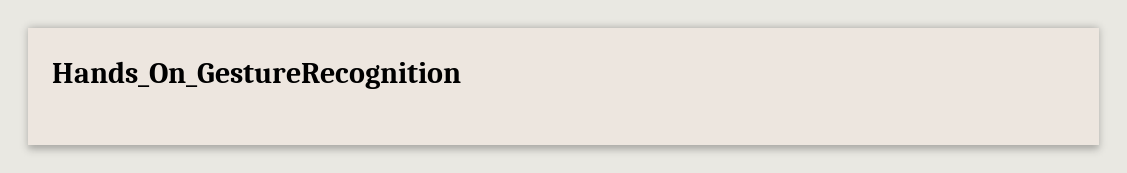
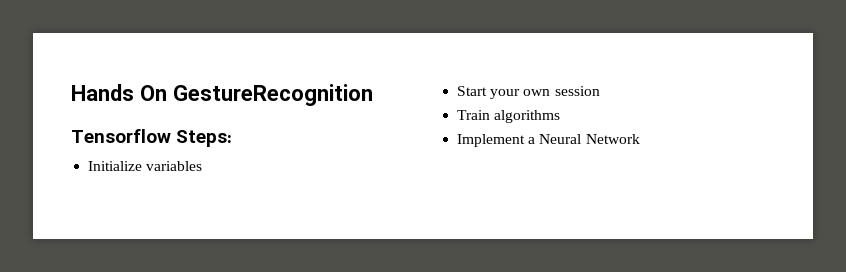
- Hands_On_GestureRecognition
+ Hands On GestureRecognition
+ Tensorflow Steps:
+ Initialize variables
+ Start your own session
+ Train algorithms
+ Implement a Neural Network

